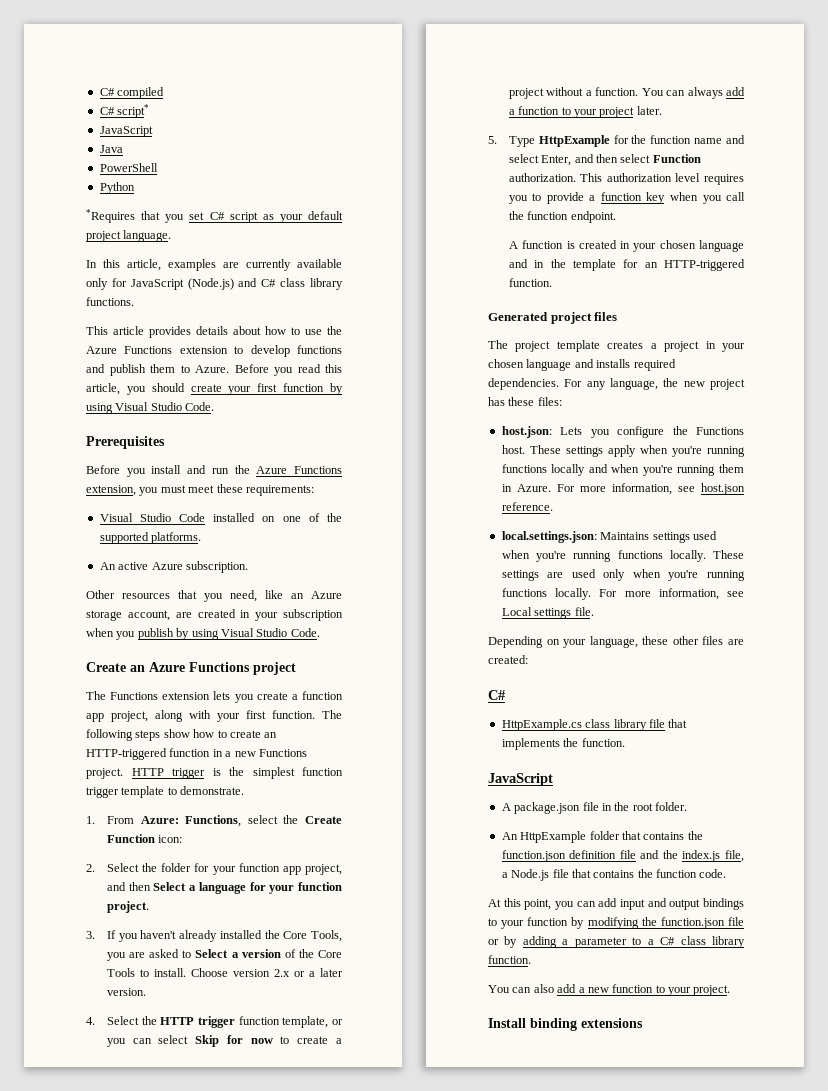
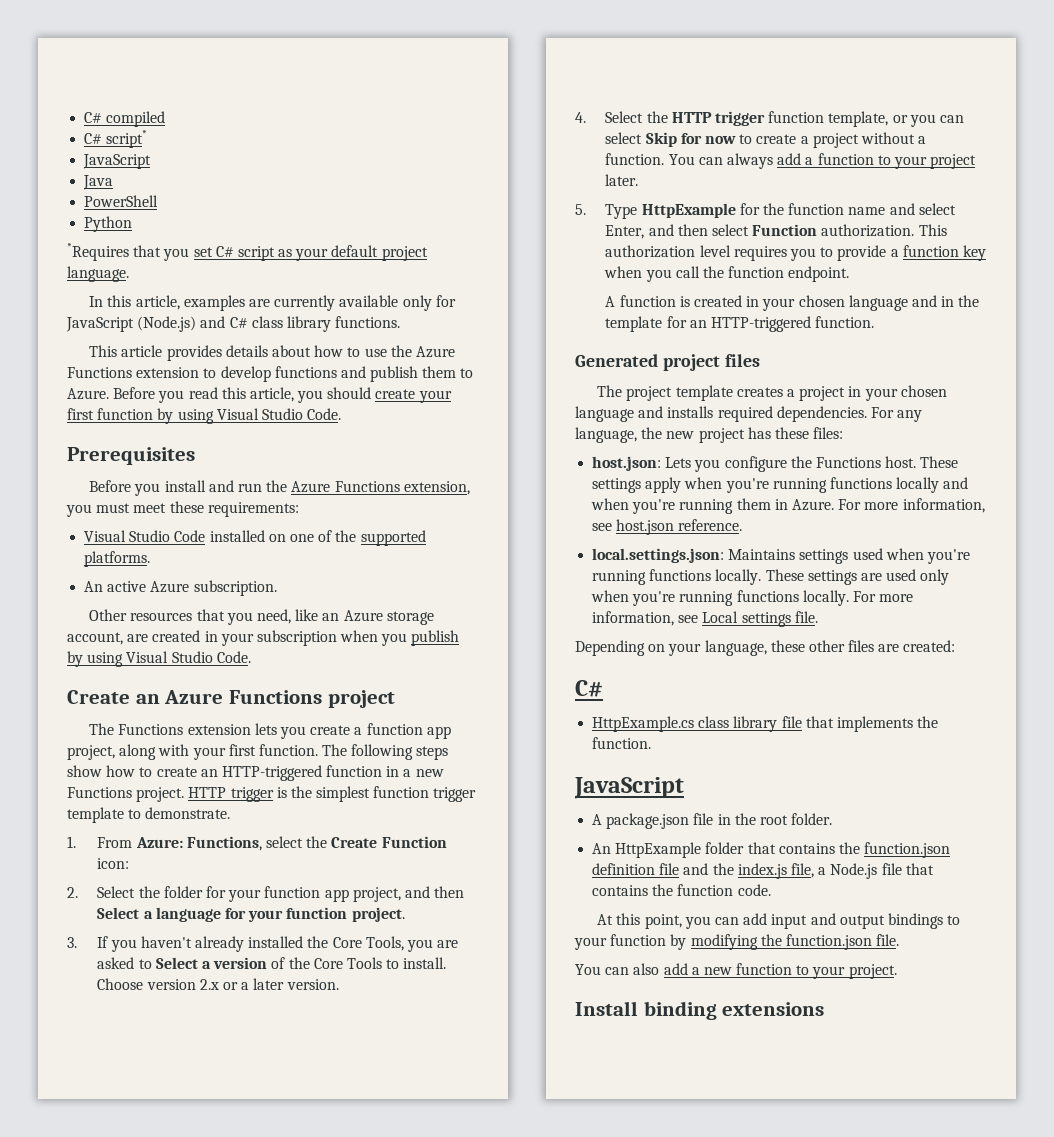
- At this point, you can add input and output bindings to your function by modifying the function.json file or by adding a parameter to a C# class library function.
+ At this point, you can add input and output bindings to your function by modifying the function.json file.

